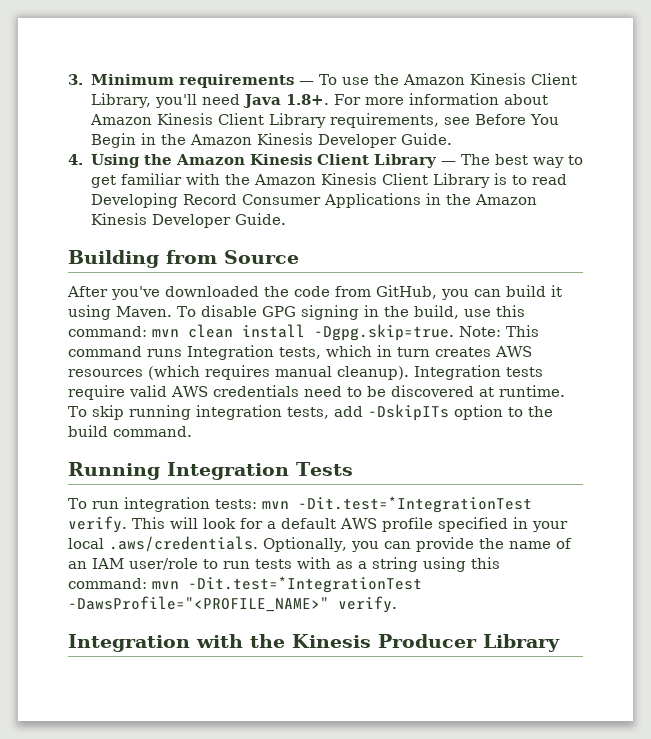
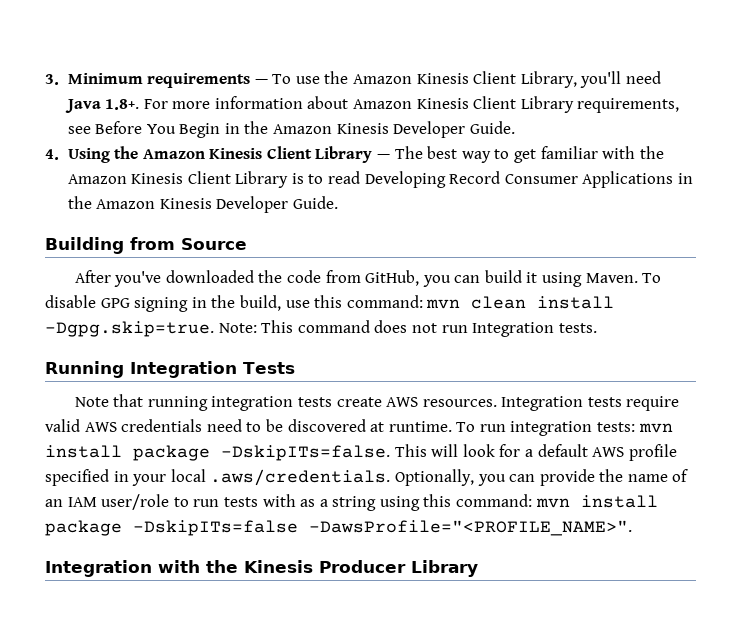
- To disable GPG signing in the build, use this command: mvn clean install -Dgpg.skip=true. Note: This command runs Integration tests, which in turn creates AWS resources (which requires manual cleanup).
+ To disable GPG signing in the build, use this command: mvn clean install -Dgpg.skip=true. Note: This command does not run Integration tests.
+ Running Integration Tests
+ Note that running integration tests create AWS resources.
- To skip running integration tests, add -DskipITs option to the build command.
- Running Integration Tests
- To run integration tests: mvn -Dit.test=*IntegrationTest verify.
+ To run integration tests: mvn install package -DskipITs=false.
- This will look for a default AWS profile specified in your local .aws/credentials. Optionally, you can provide the name of an IAM user/role to run tests with as a string using this command: mvn -Dit.test=*IntegrationTest -DawsProfile="<PROFILE_NAME>" verify.
+ This will look for a default AWS profile specified in your local .aws/credentials. Optionally, you can provide the name of an IAM user/role to run tests with as a string using this command: mvn install package -DskipITs=false -DawsProfile="<PROFILE_NAME>".

